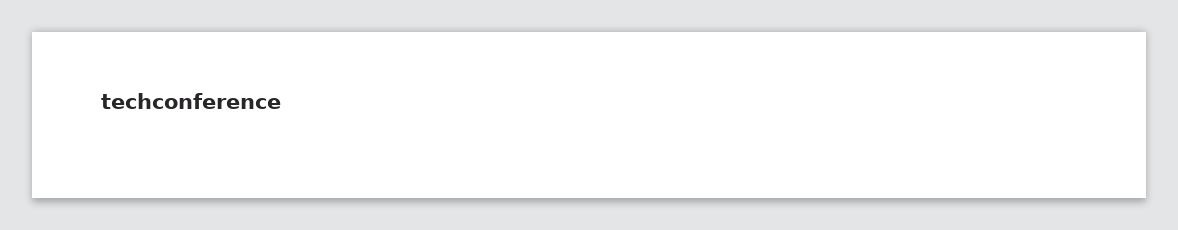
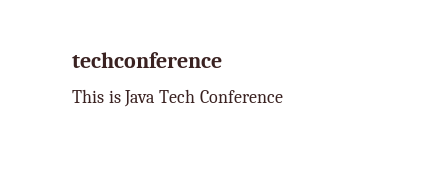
+ This is Java Tech Conference

